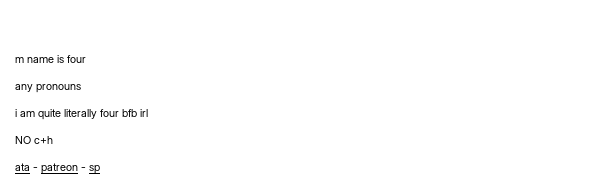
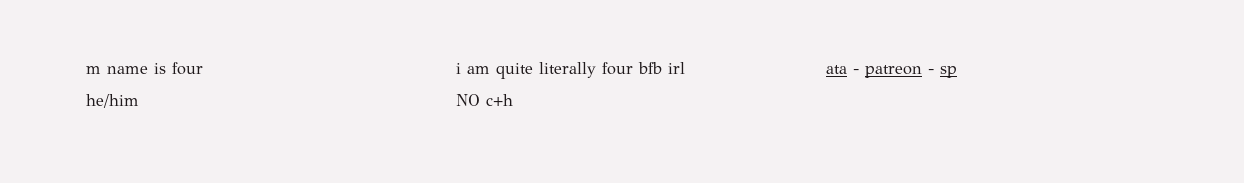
- any pronouns
+ he/him

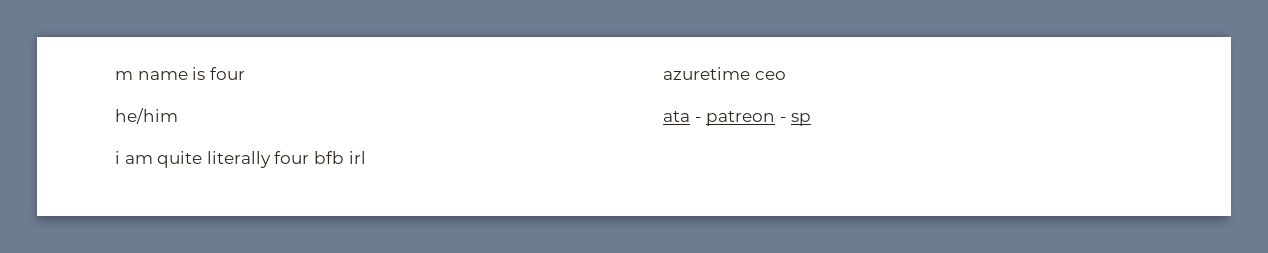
- NO c+h
+ azuretime ceo

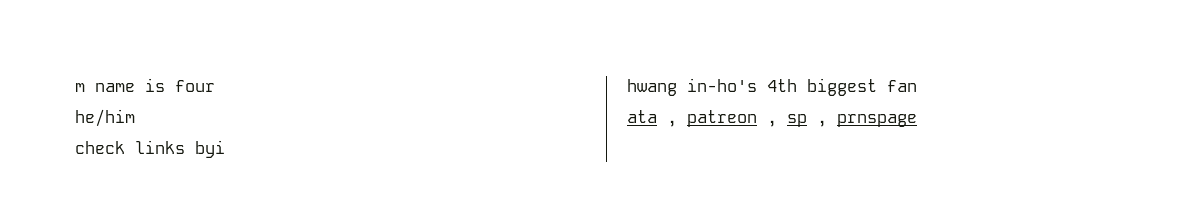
- i am quite literally four bfb irl
- azuretime ceo
- ata - patreon - sp
+ check links byi
+ hwang in-ho's 4th biggest fan
+ ata , patreon , sp , prnspage

